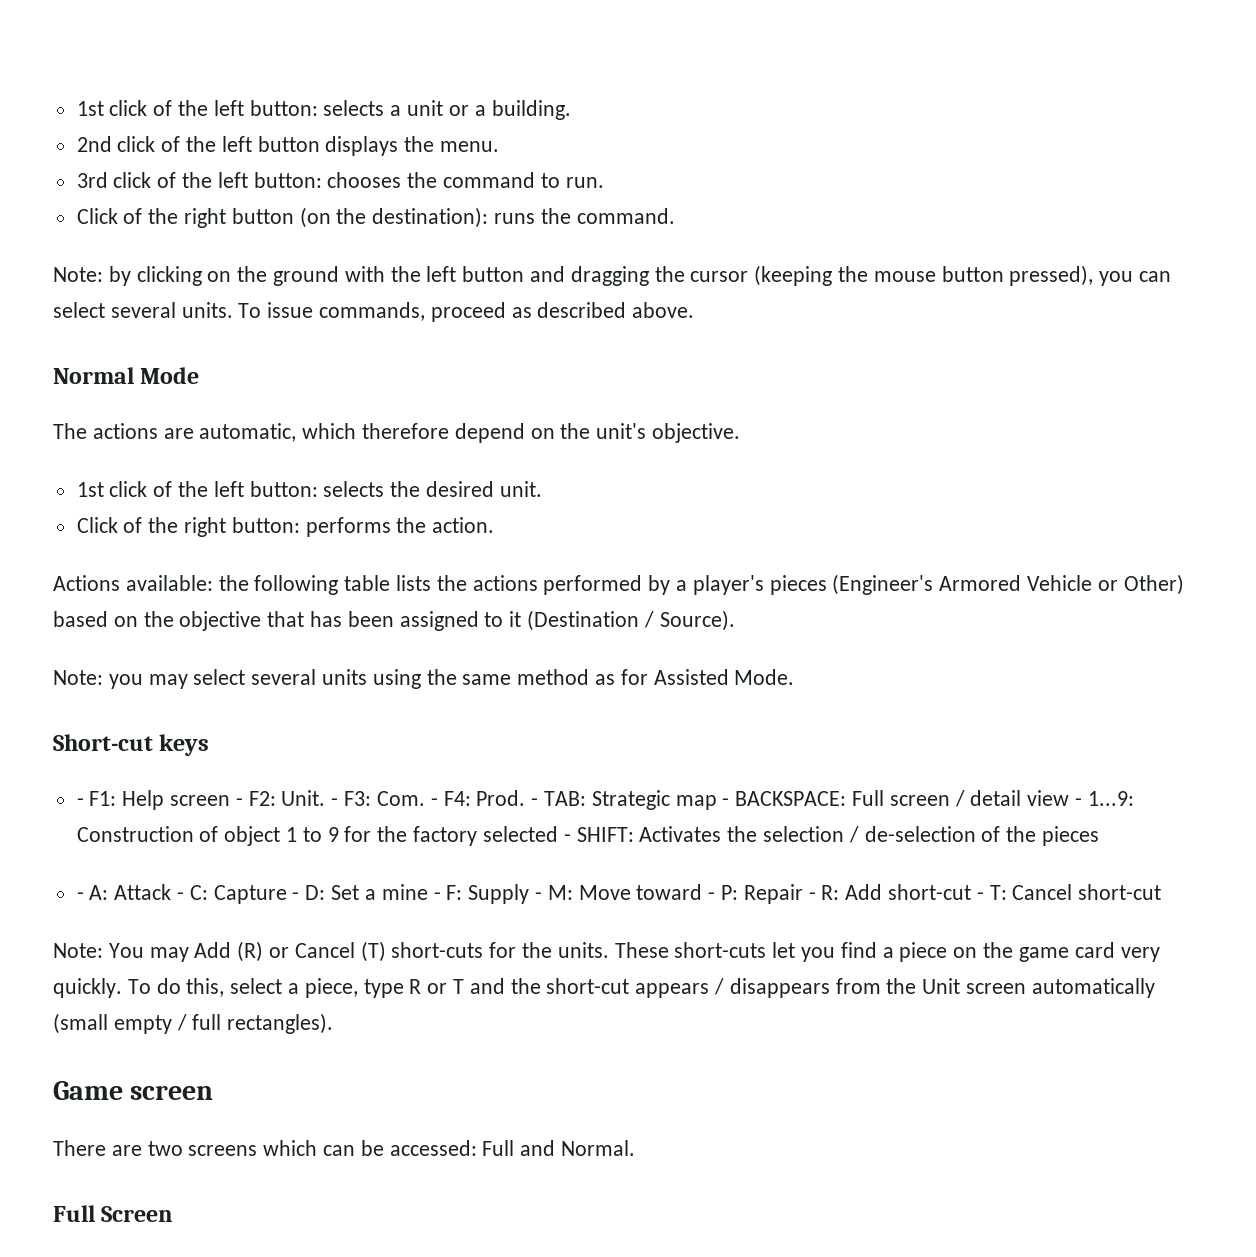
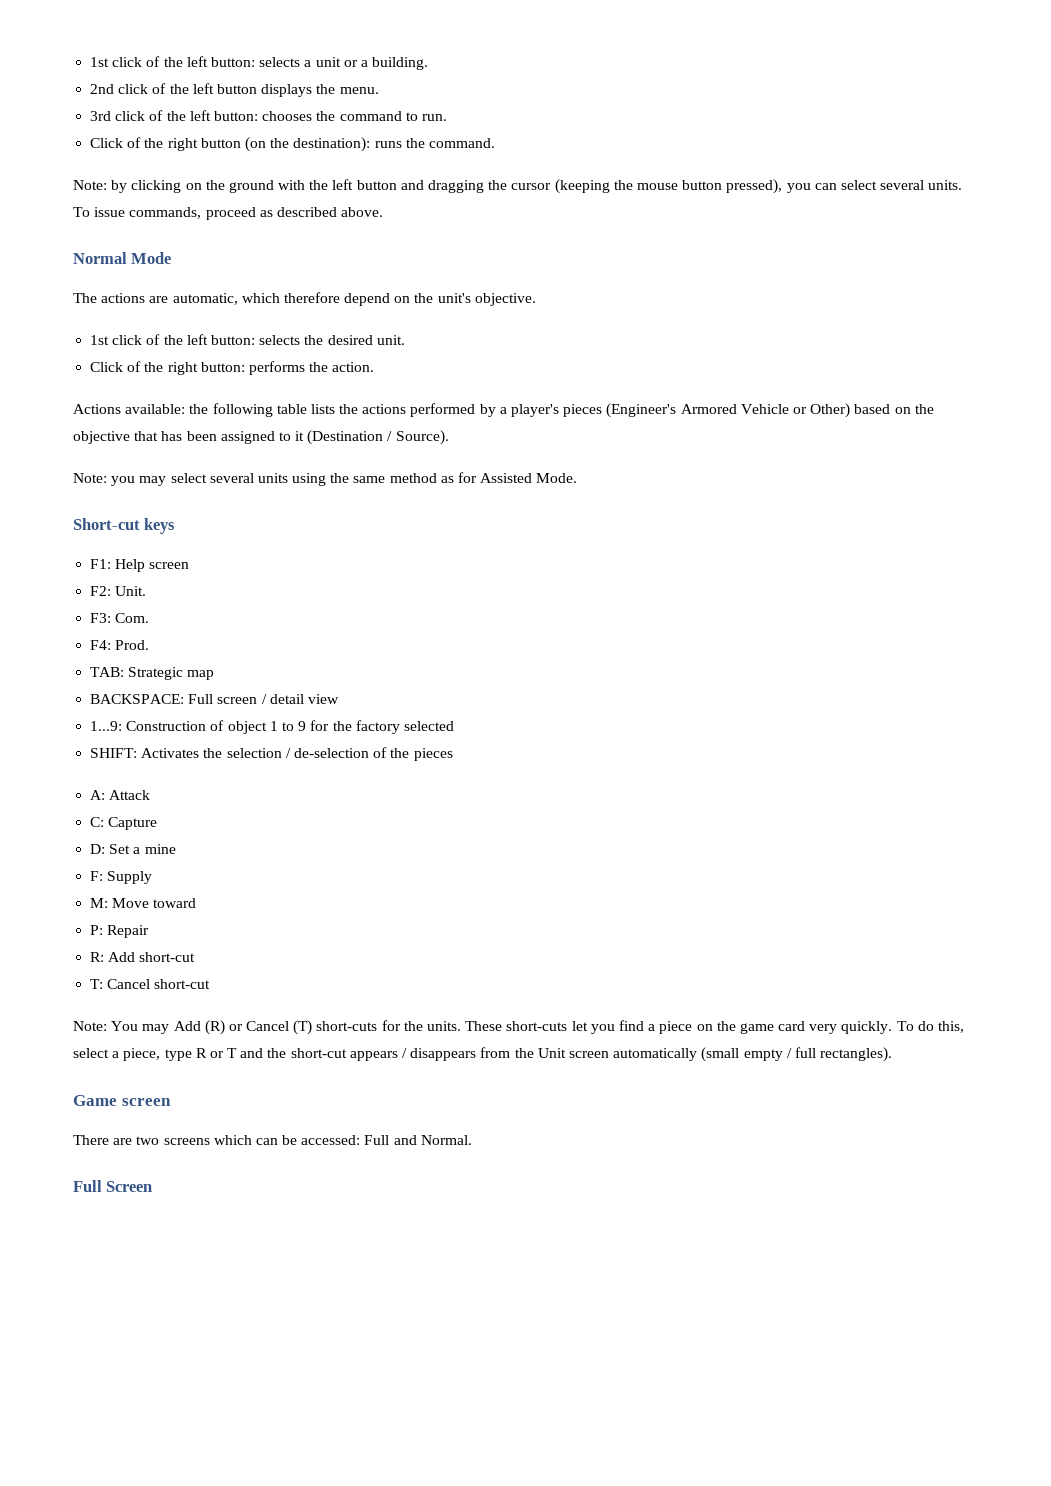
- - F1: Help screen - F2: Unit. - F3: Com. - F4: Prod. - TAB: Strategic map - BACKSPACE: Full screen / detail view - 1...9: Construction of object 1 to 9 for the factory selected - SHIFT: Activates the selection / de-selection of the pieces
+ F1: Help screen
+ F2: Unit.
+ F3: Com.
+ F4: Prod.
+ TAB: Strategic map
+ BACKSPACE: Full screen / detail view
+ 1...9: Construction of object 1 to 9 for the factory selected
+ SHIFT: Activates the selection / de-selection of the pieces
- - A: Attack - C: Capture - D: Set a mine - F: Supply - M: Move toward - P: Repair - R: Add short-cut - T: Cancel short-cut
+ A: Attack
+ C: Capture
+ D: Set a mine
+ F: Supply
+ M: Move toward
+ P: Repair
+ R: Add short-cut
+ T: Cancel short-cut

